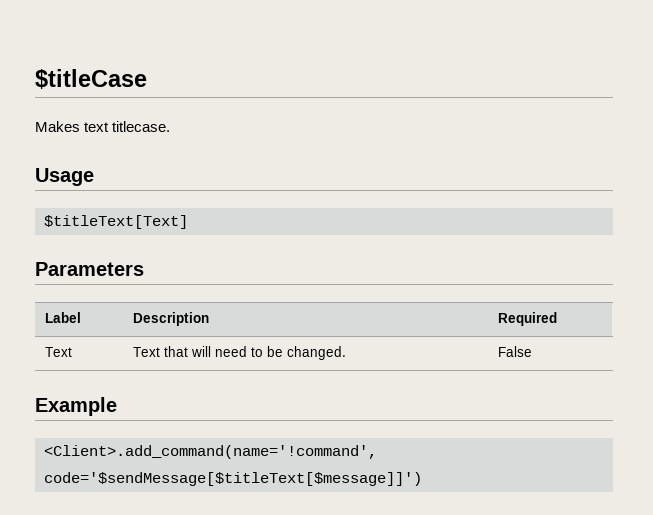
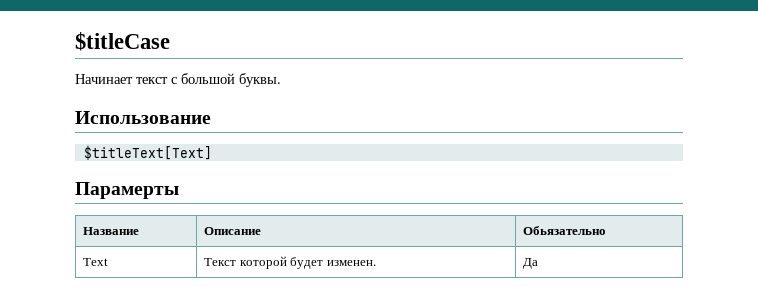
- Makes text titlecase.
- Usage
+ Начинает текст с большой буквы.
+ Использование
  $titleText[Text]
- Parameters
- Label | Description | Required
- Text | Text that will need to be changed. | False
- Example
- <Client>.add_command(name='!command', code='$sendMessage[$titleText[$message]]')
+ Парамерты
+ Название | Описание | Обьязательно
+ Text | Текст которой будет изменен. | Да

